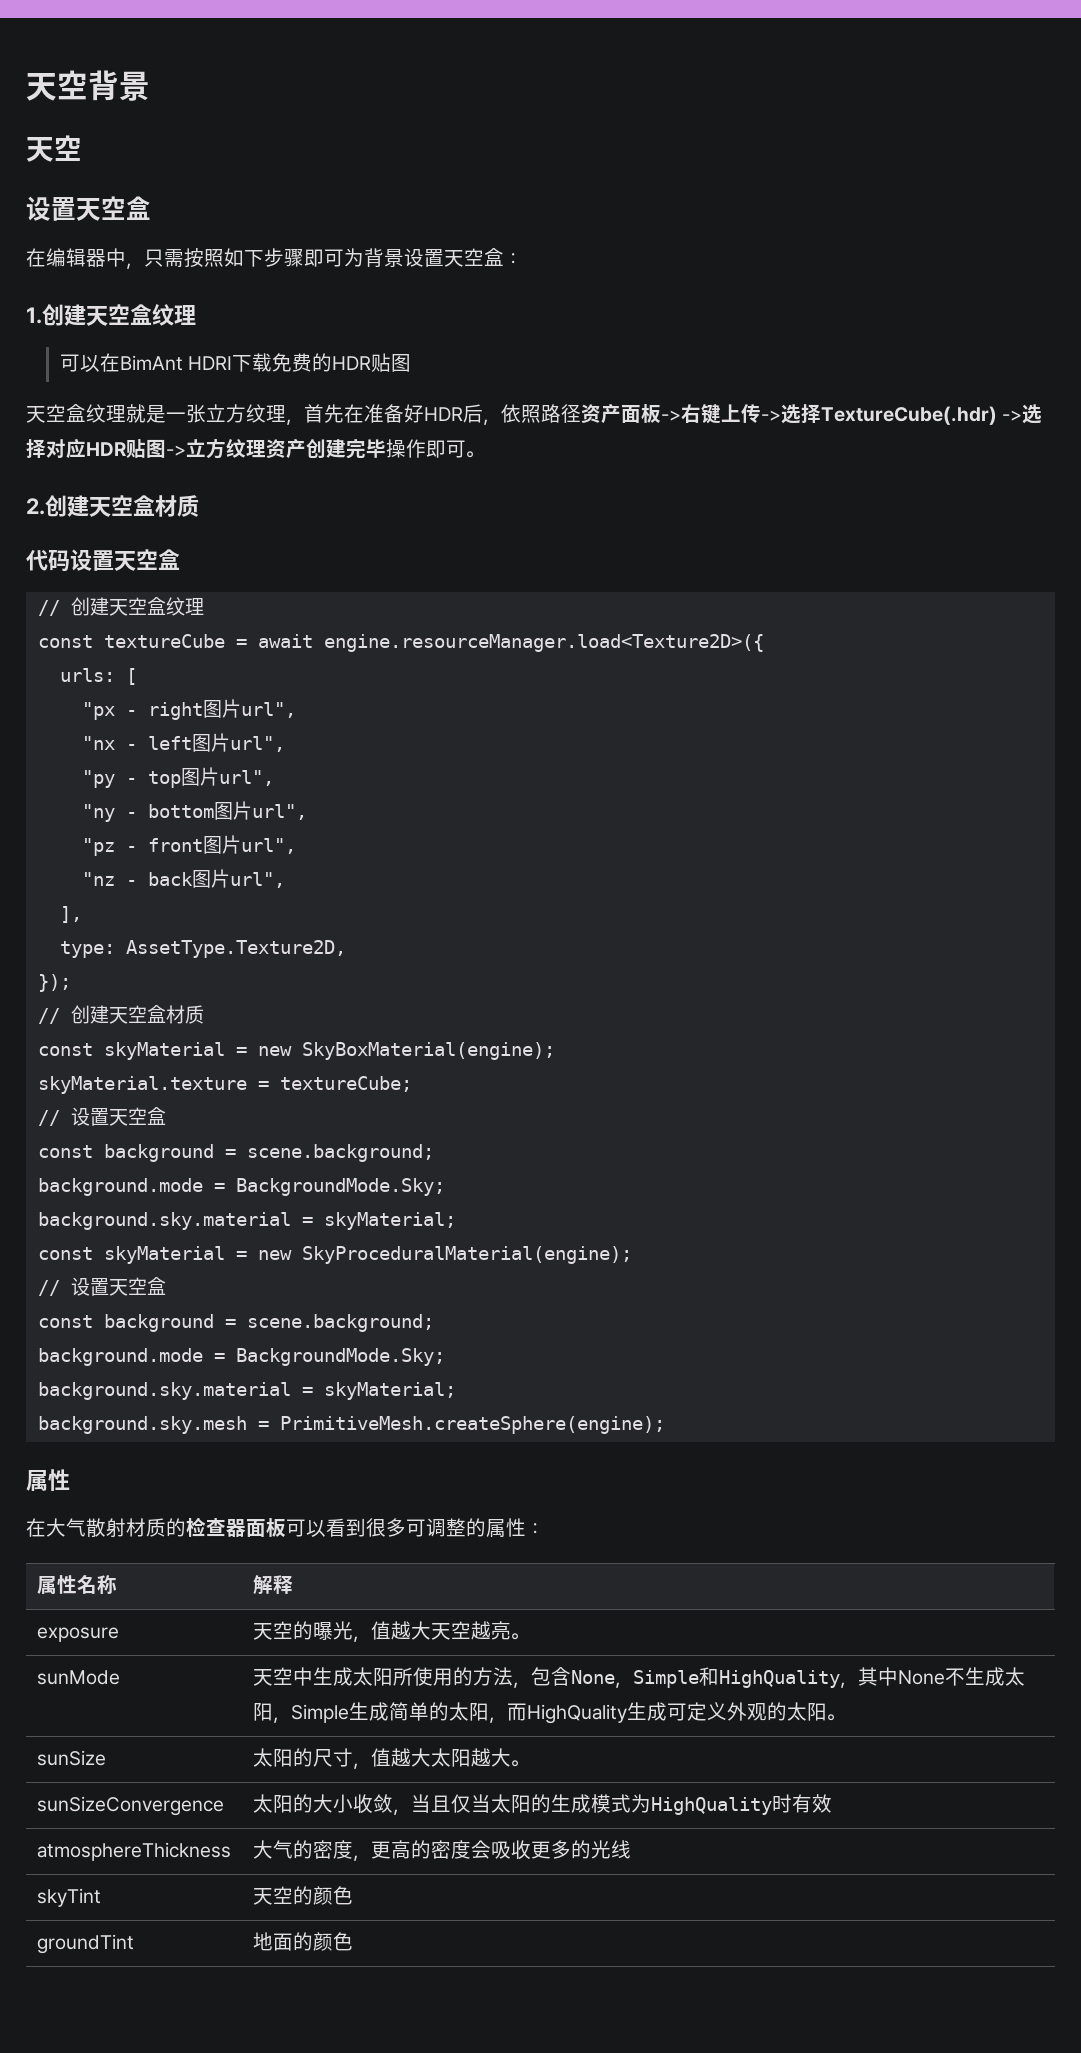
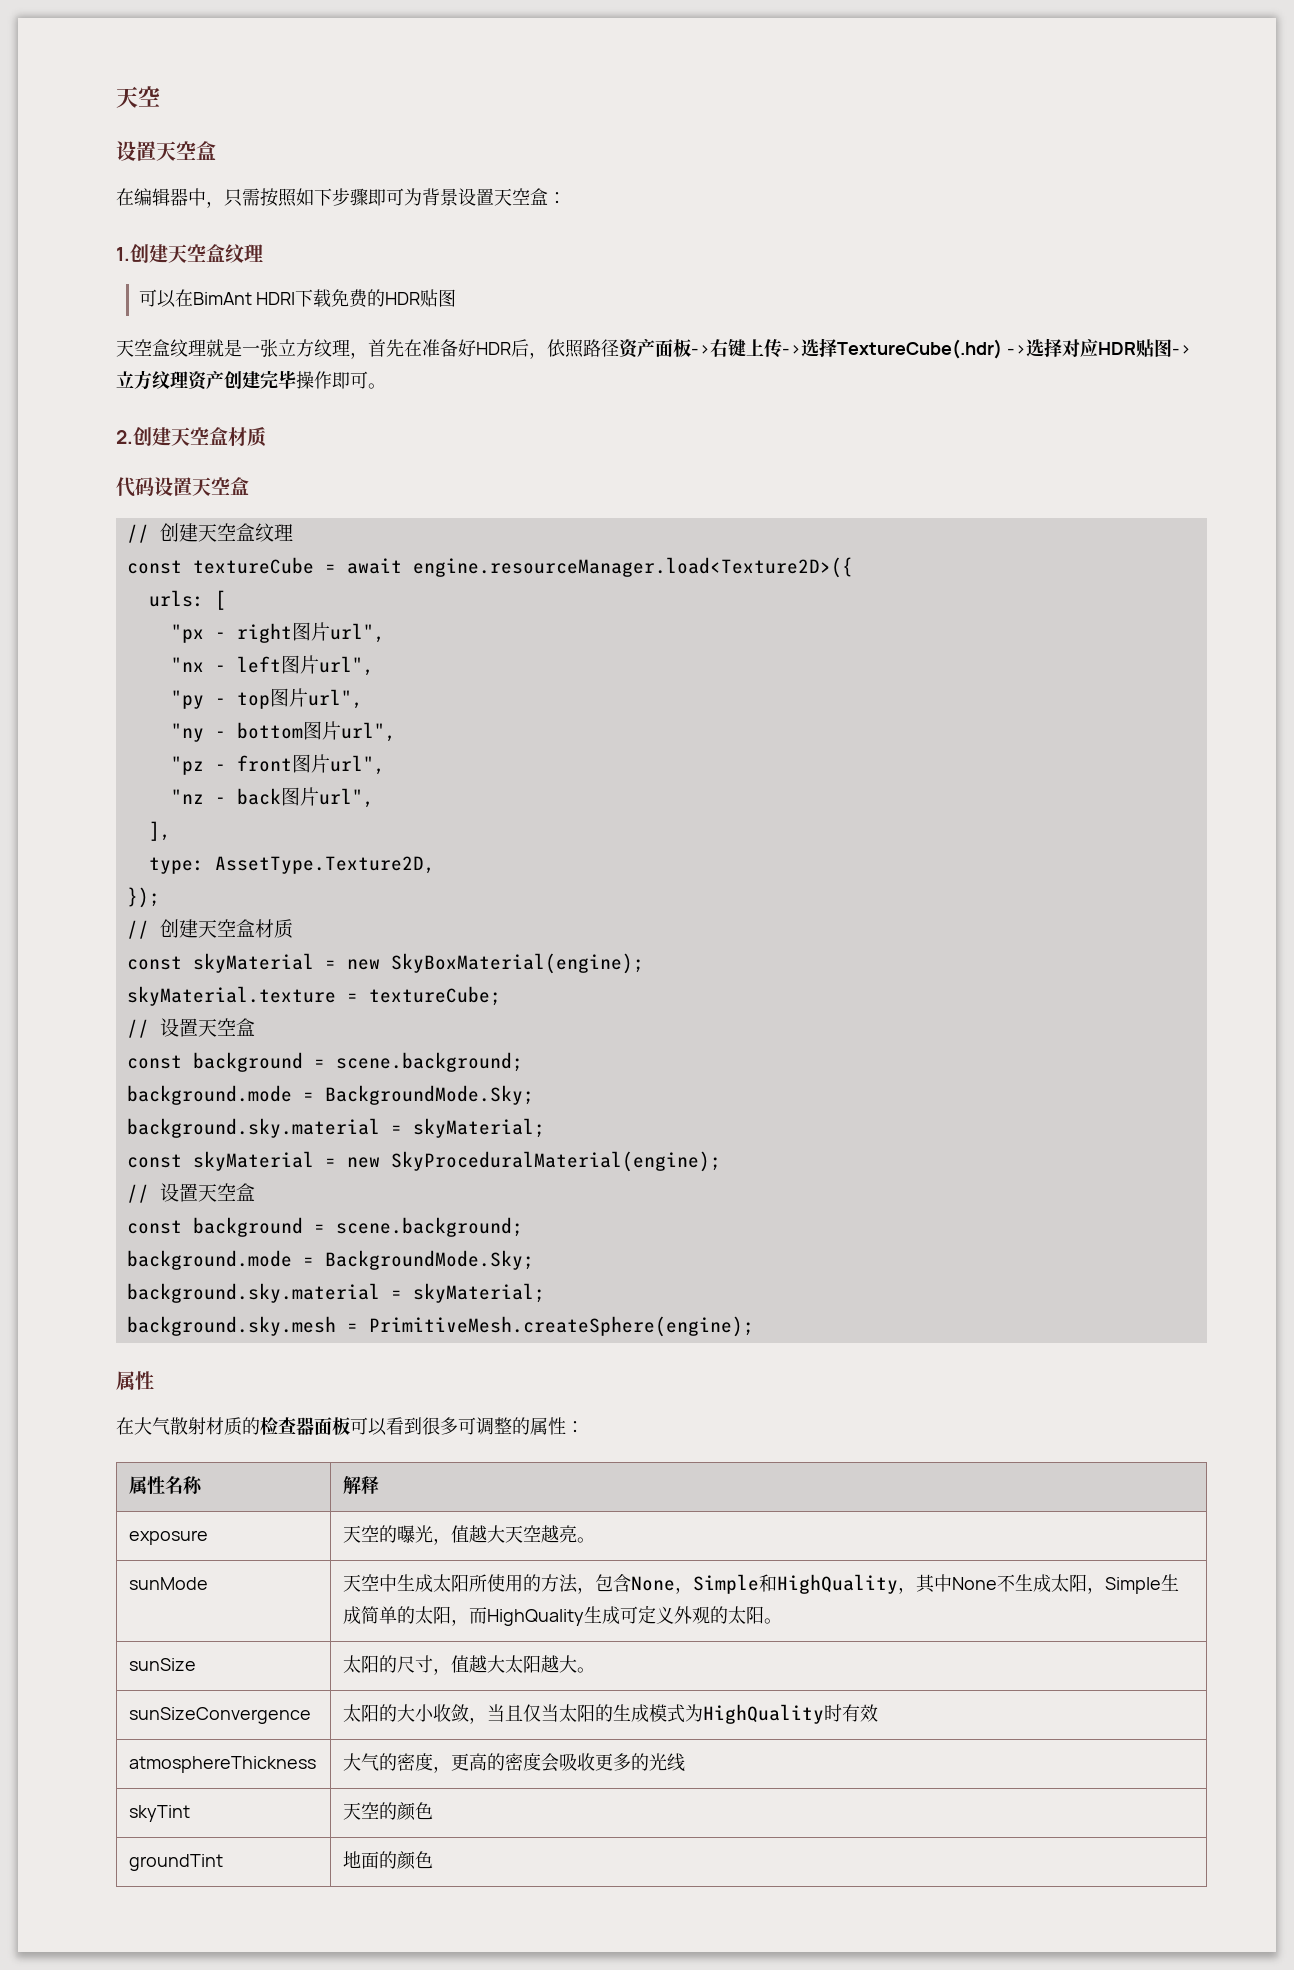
- 天空背景

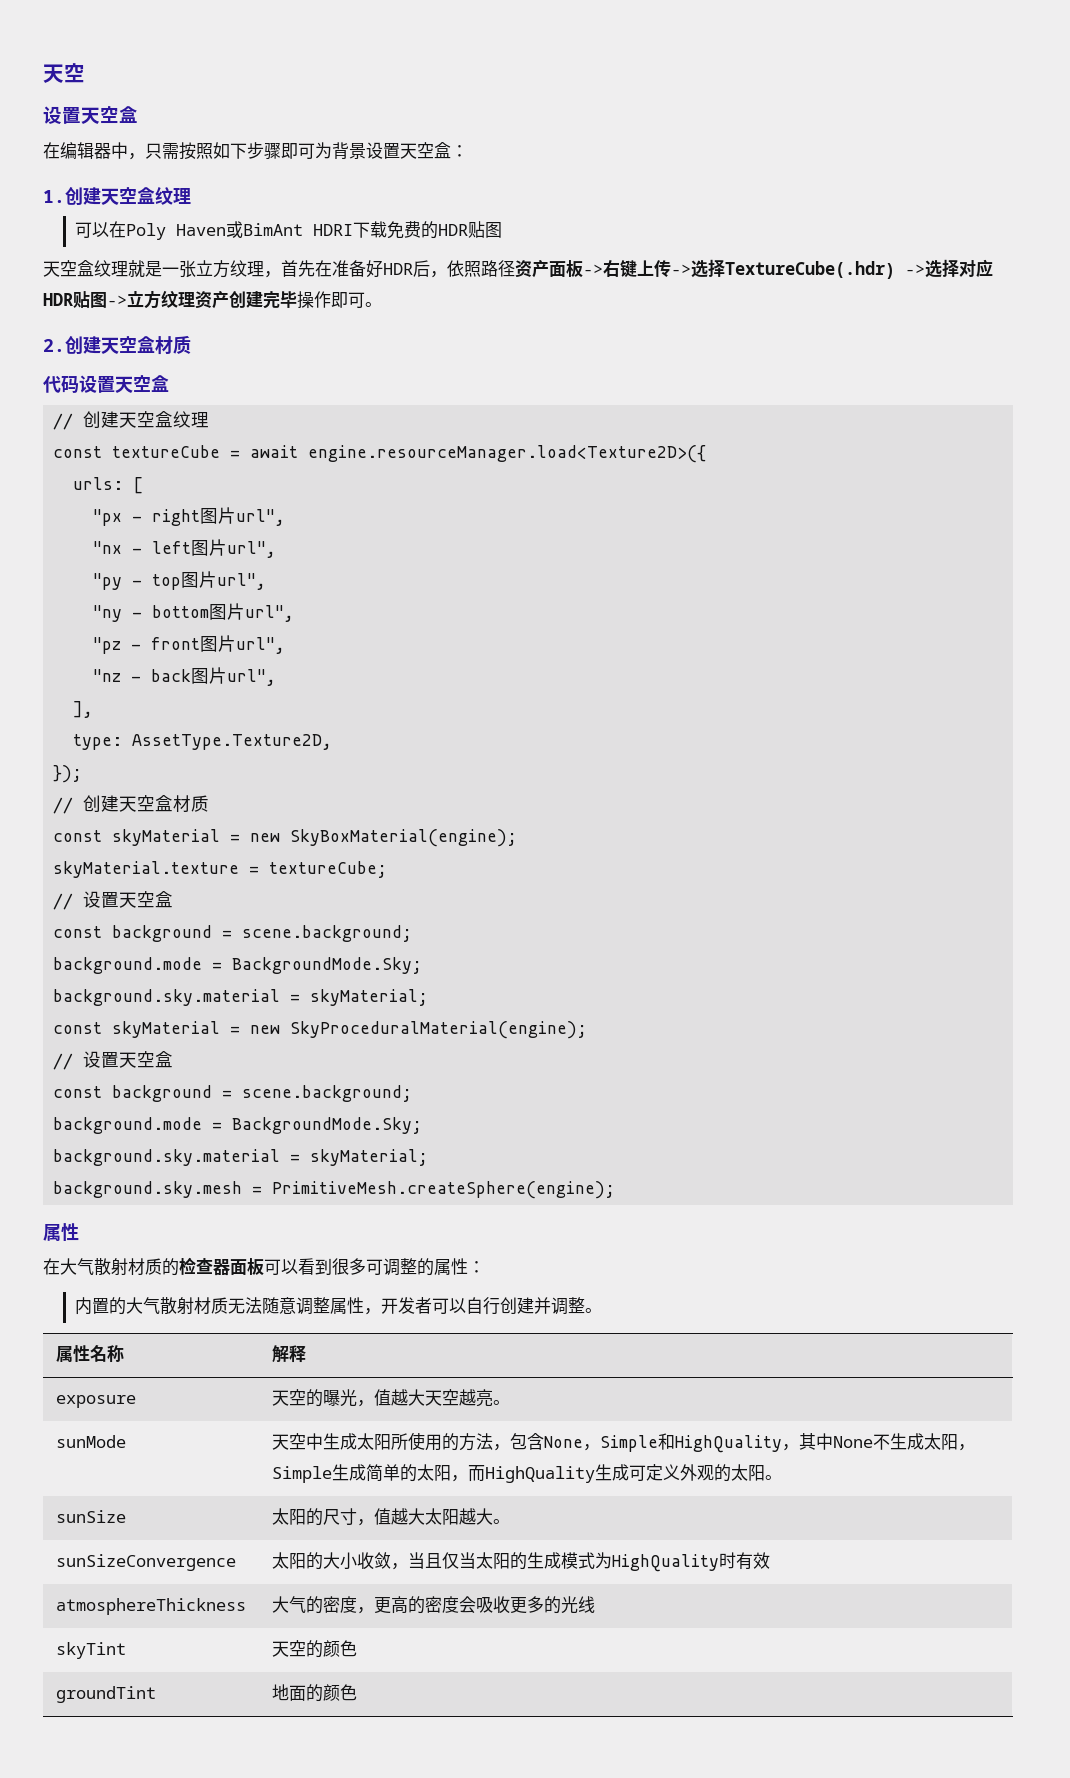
- 可以在BimAnt HDRI下载免费的HDR贴图
+ 可以在Poly Haven或BimAnt HDRI下载免费的HDR贴图
+ 内置的大气散射材质无法随意调整属性，开发者可以自行创建并调整。

